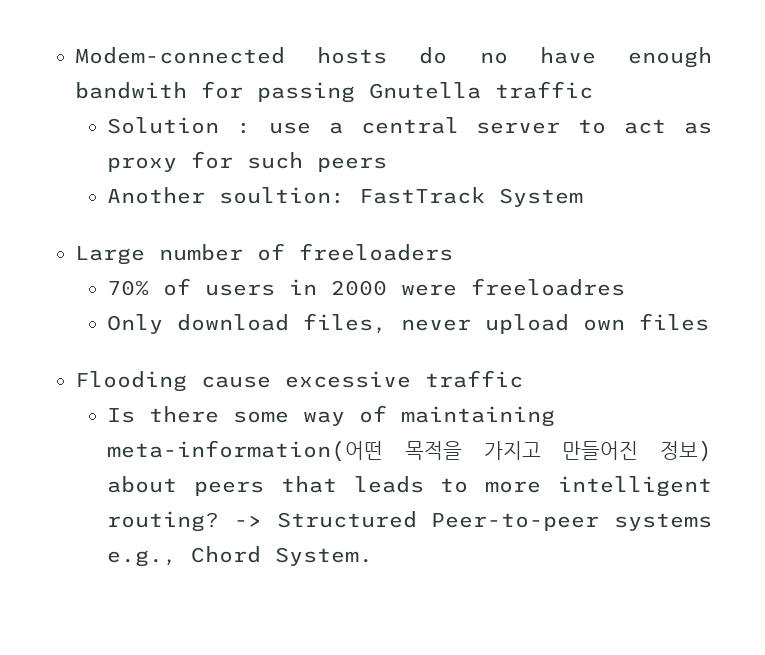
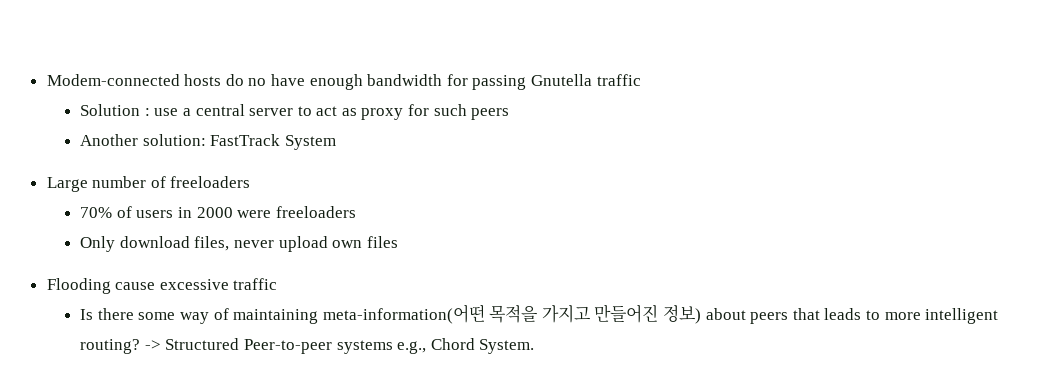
- Modem-connected hosts do no have enough bandwith for passing Gnutella traffic
+ Modem-connected hosts do no have enough bandwidth for passing Gnutella traffic
- Another soultion: FastTrack System
+ Another solution: FastTrack System
- 70% of users in 2000 were freeloadres
+ 70% of users in 2000 were freeloaders

